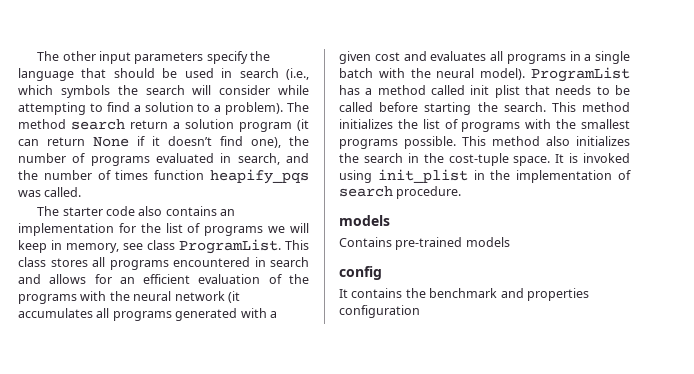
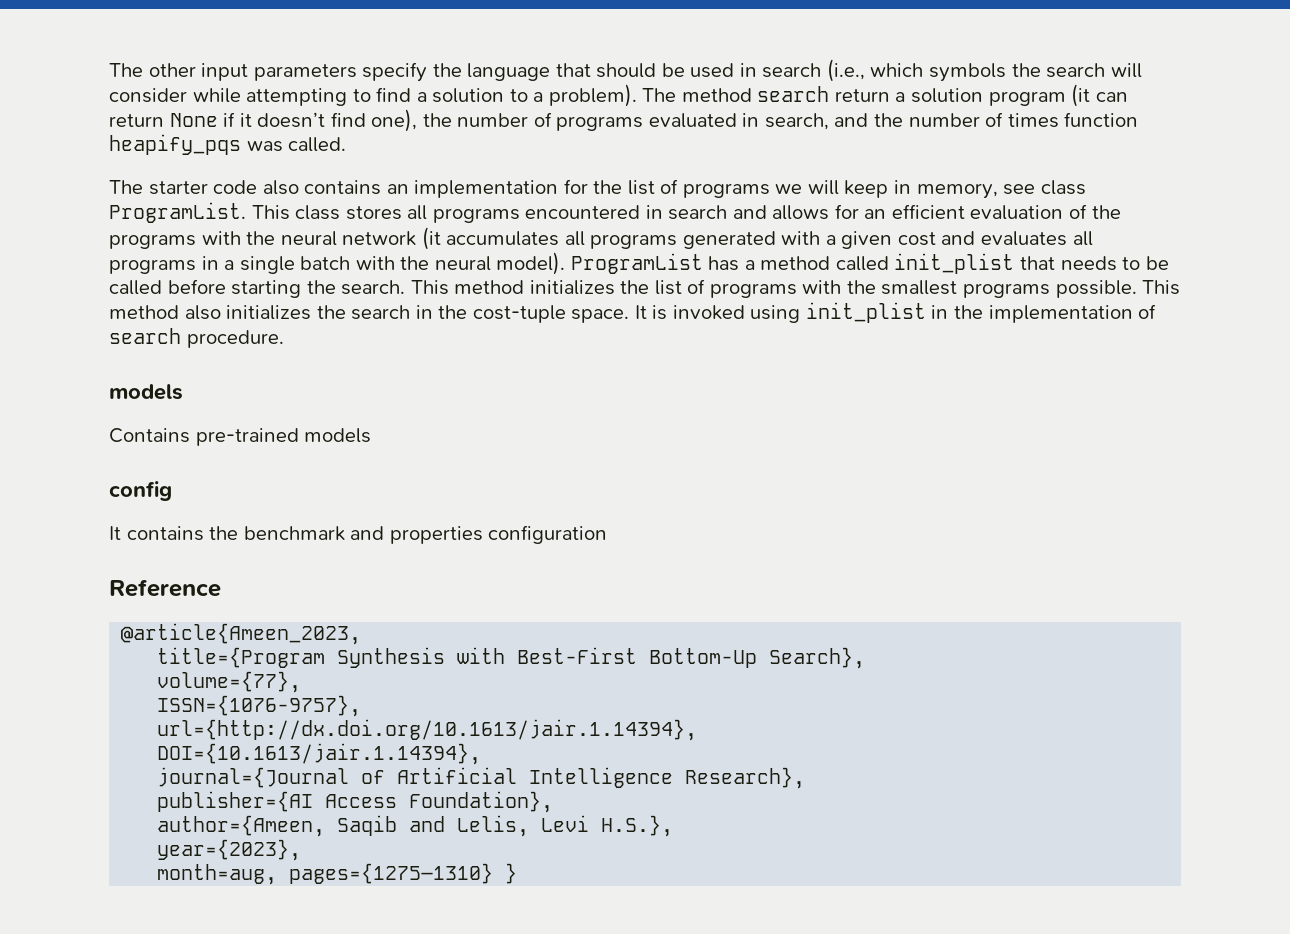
- ProgramList has a method called init plist that needs to be called before starting the search.
+ ProgramList has a method called init_plist that needs to be called before starting the search.
+ Reference
+ @article{Ameen_2023,
+ title={Program Synthesis with Best-First Bottom-Up Search},
+ volume={77},
+ ISSN={1076-9757},
+ url={http://dx.doi.org/10.1613/jair.1.14394},
+ DOI={10.1613/jair.1.14394},
+ journal={Journal of Artificial Intelligence Research},
+ publisher={AI Access Foundation},
+ author={Ameen, Saqib and Lelis, Levi H.S.},
+ year={2023},
+ month=aug, pages={1275–1310} }

